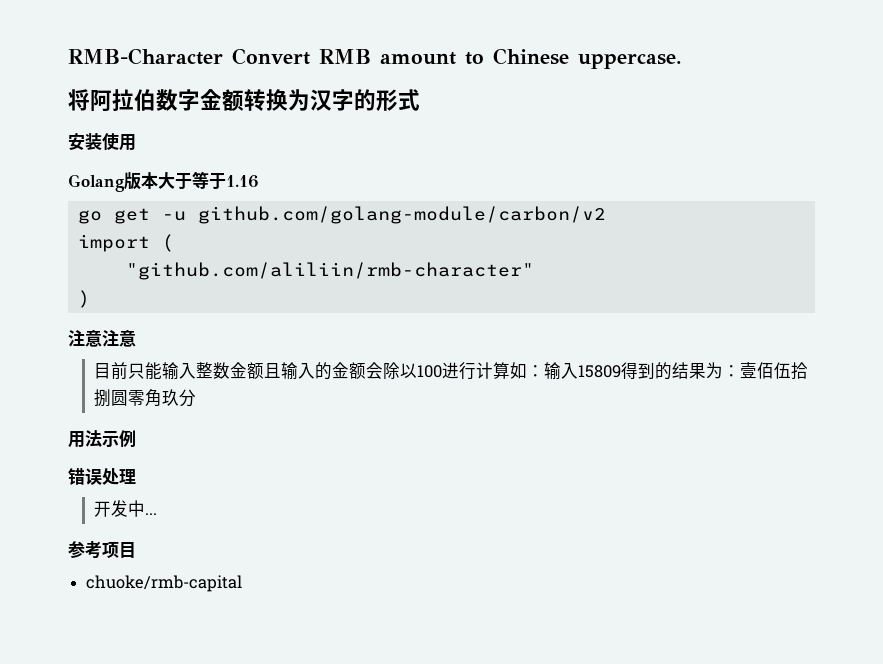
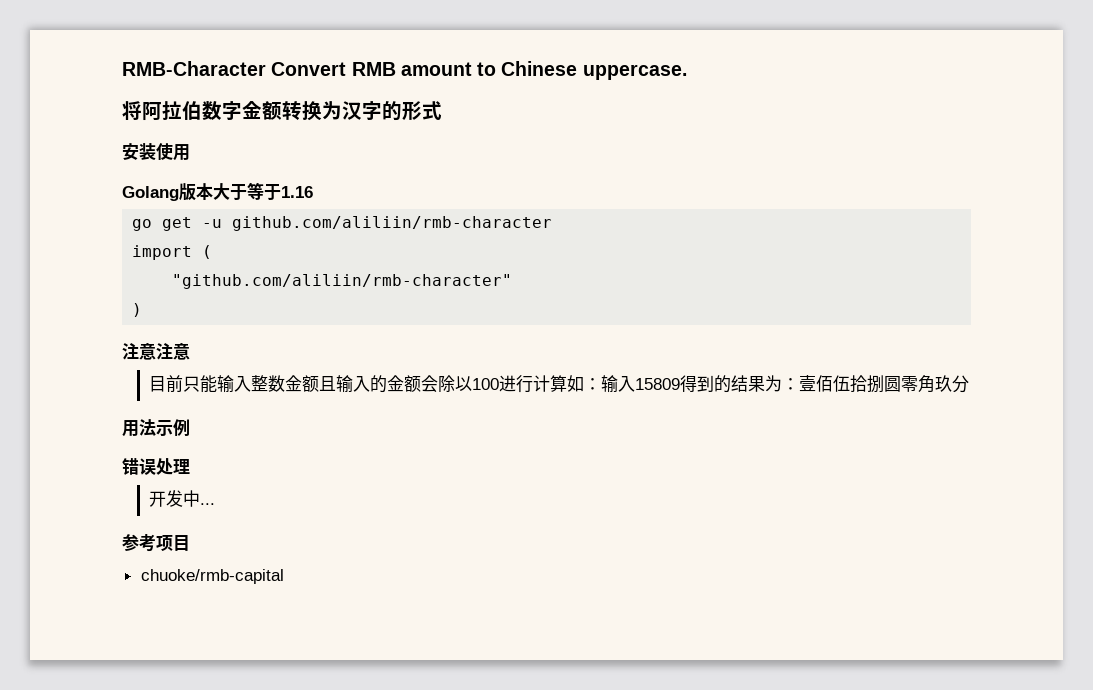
- go get -u github.com/golang-module/carbon/v2
+ go get -u github.com/aliliin/rmb-character

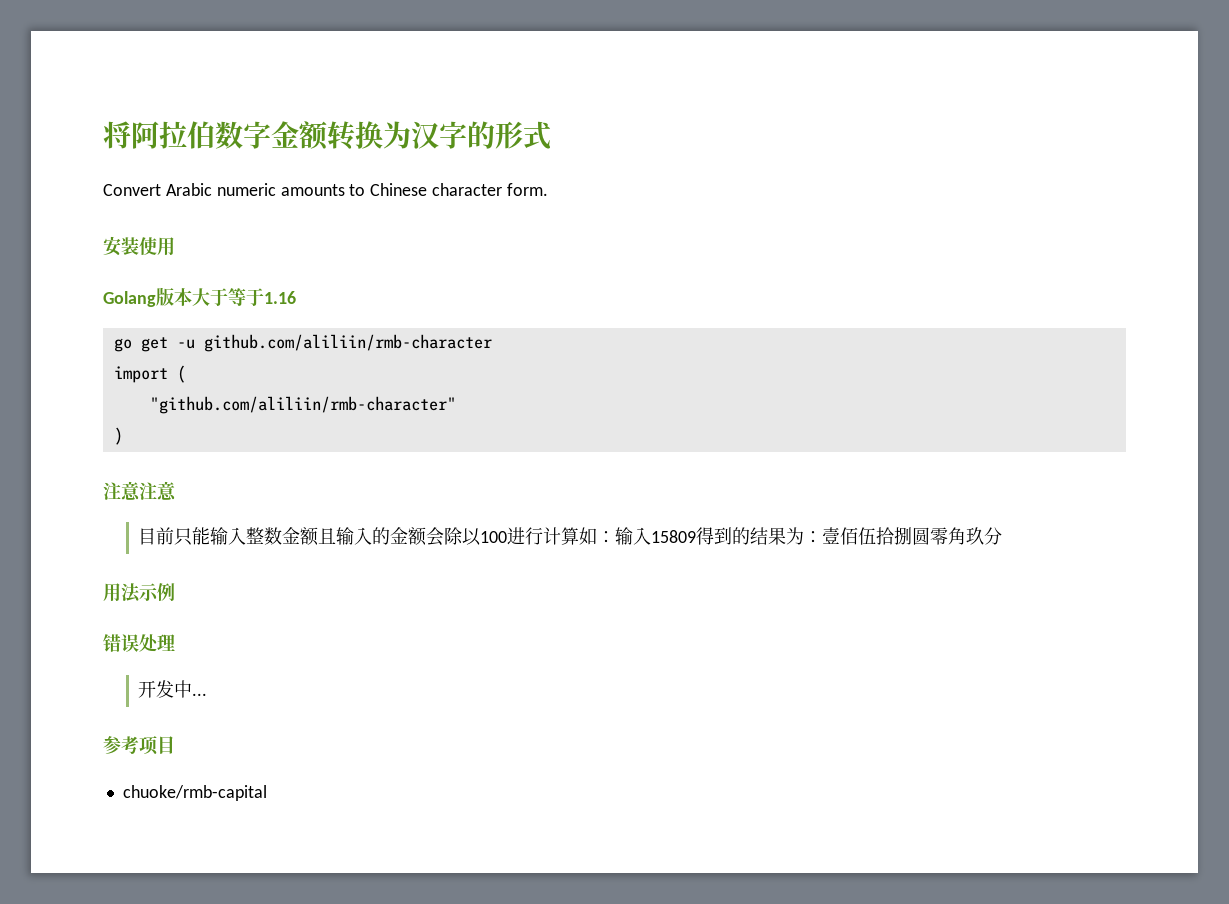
- RMB-Character Convert RMB amount to Chinese uppercase.
+ Convert Arabic numeric amounts to Chinese character form.

